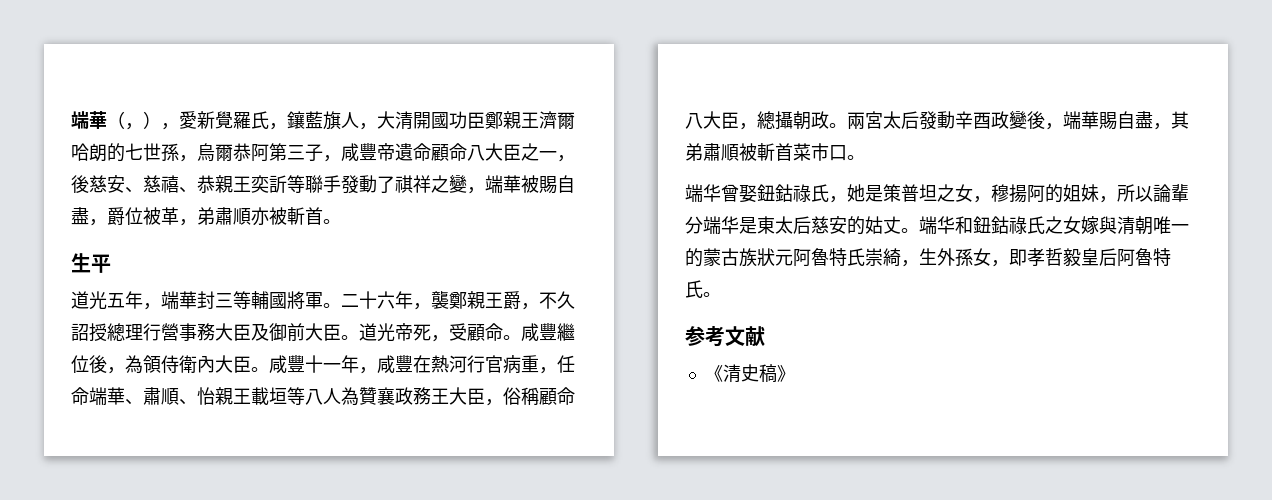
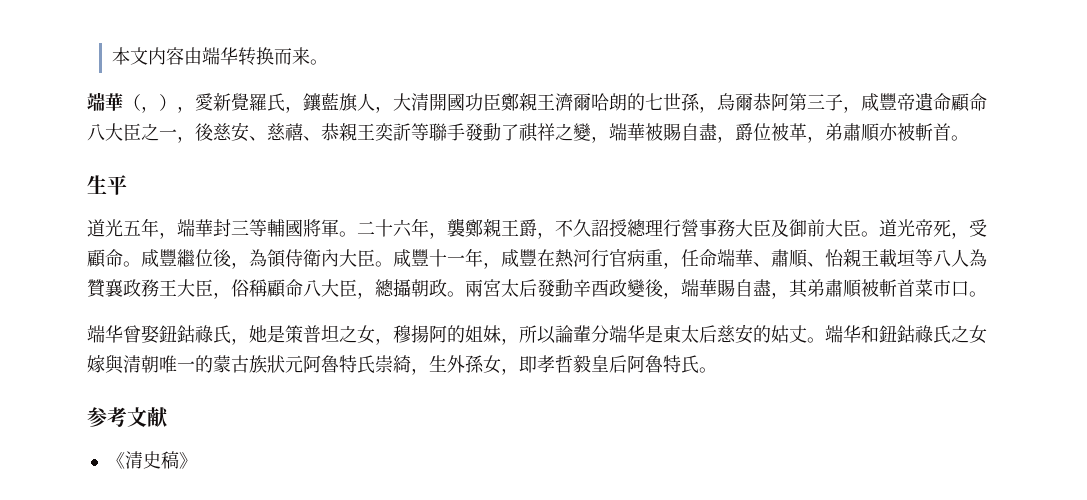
+ 本文内容由端华转换而来。

